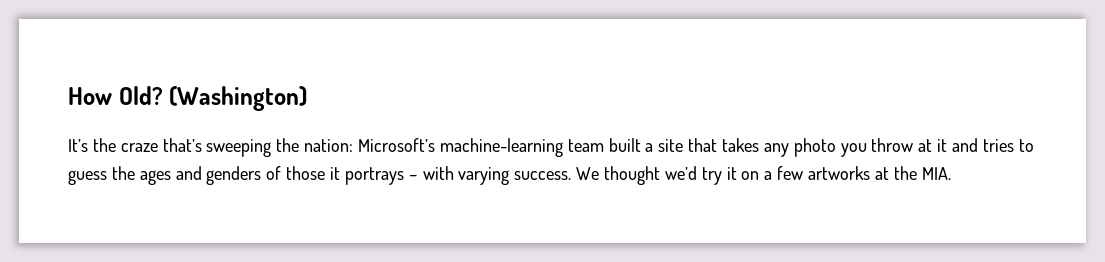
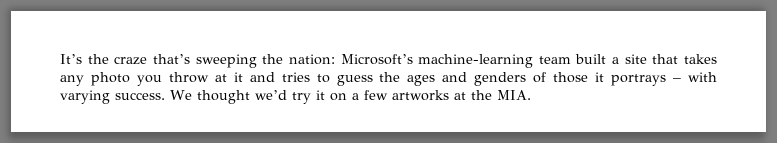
- How Old? (Washington)

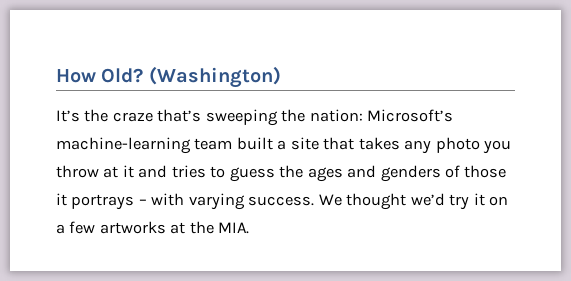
+ How Old? (Washington)

